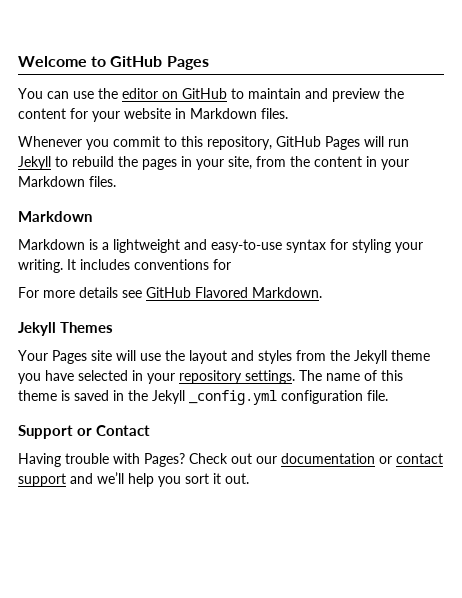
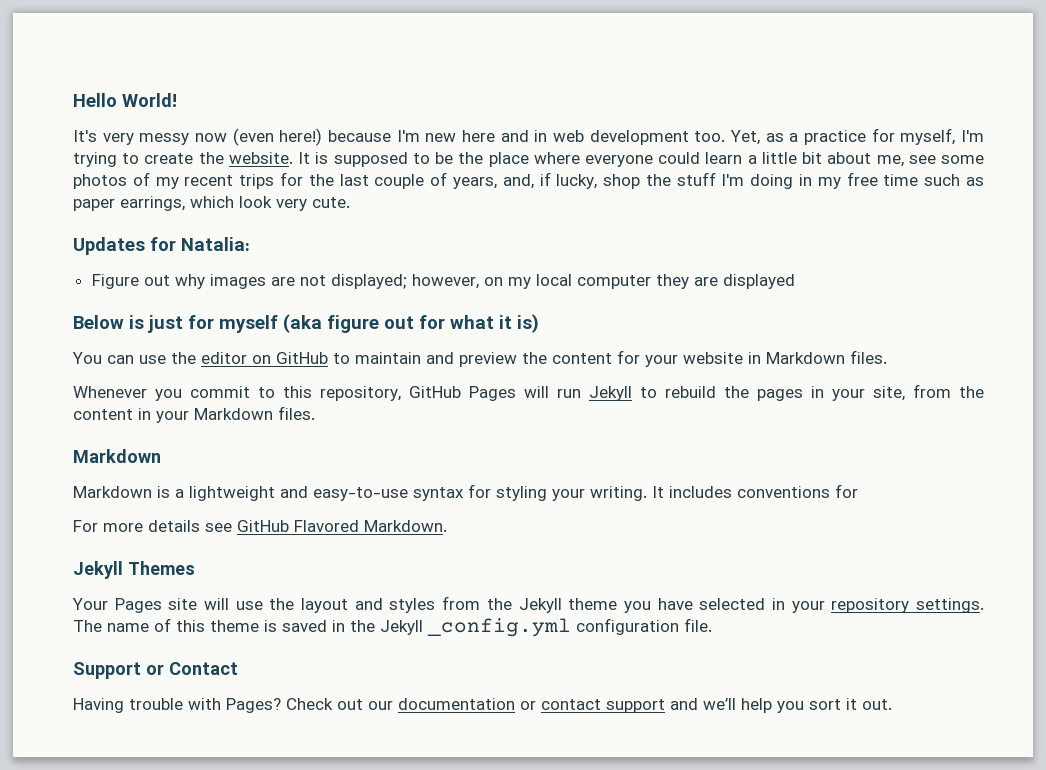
- Welcome to GitHub Pages
+ Hello World!
+ It's very messy now (even here!) because I'm new here and in web development too. Yet, as a practice for myself, I'm trying to create the website. It is supposed to be the place where everyone could learn a little bit about me, see some photos of my recent trips for the last couple of years, and, if lucky, shop the stuff I'm doing in my free time such as paper earrings, which look very cute.
+ Updates for Natalia:
+ Figure out why images are not displayed; however, on my local computer they are displayed
+ Below is just for myself (aka figure out for what it is)

